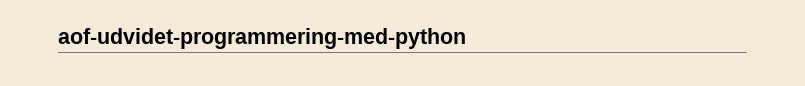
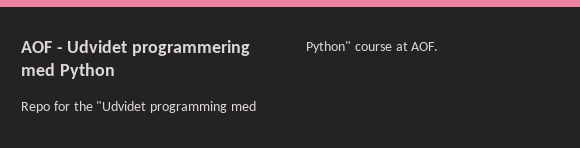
- aof-udvidet-programmering-med-python
+ AOF - Udvidet programmering med Python
+ Repo for the "Udvidet programming med Python" course at AOF.

